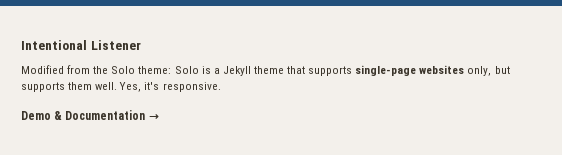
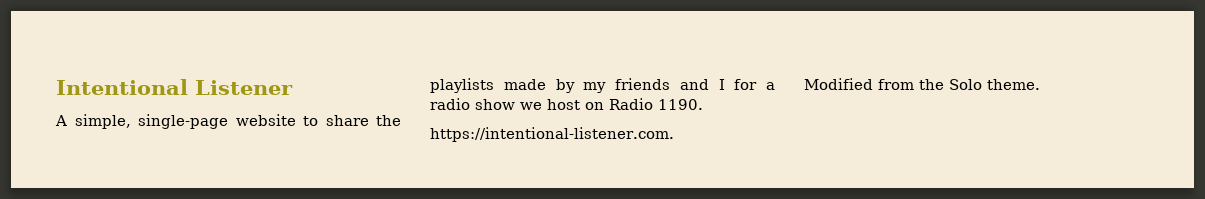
- Modified from the Solo theme: Solo is a Jekyll theme that supports single-page websites only, but supports them well. Yes, it's responsive.
- Demo & Documentation →
+ A simple, single-page website to share the playlists made by my friends and I for a radio show we host on Radio 1190.
+ https://intentional-listener.com.
+ Modified from the Solo theme.

